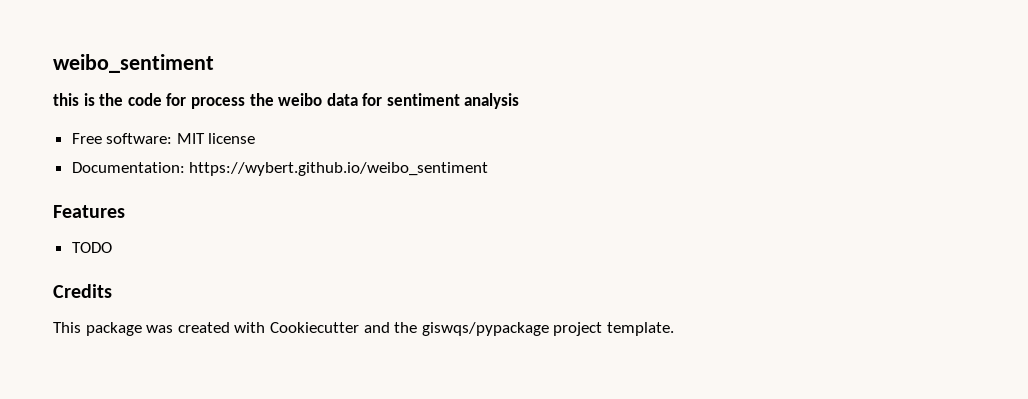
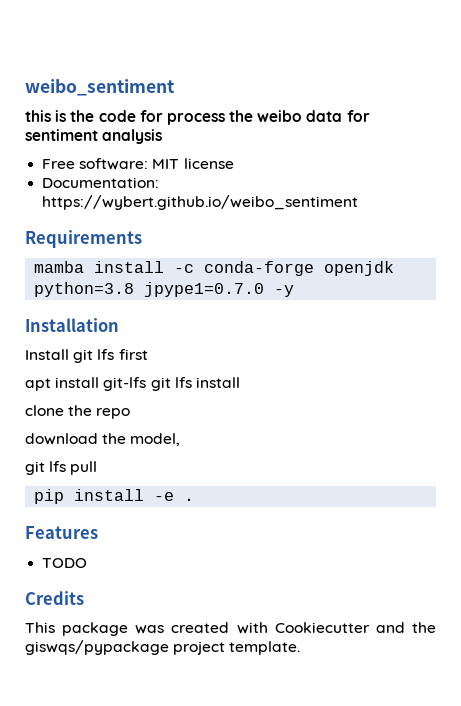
+ Requirements
+ mamba install -c conda-forge openjdk python=3.8 jpype1=0.7.0 -y
+ Installation
+ Install git lfs first
+ apt install git-lfs git lfs install
+ clone the repo
+ download the model,
+ git lfs pull
+ pip install -e .

